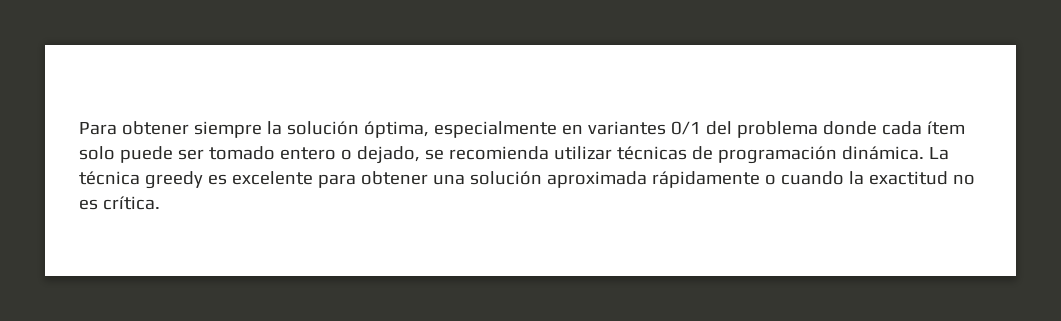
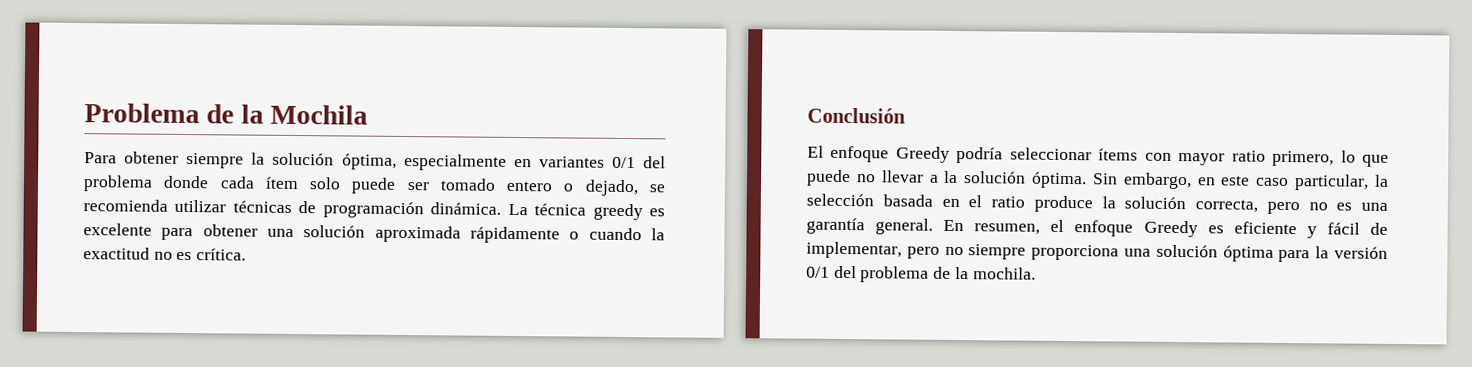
+ Problema de la Mochila
+ Conclusión
+ El enfoque Greedy podría seleccionar ítems con mayor ratio primero, lo que puede no llevar a la solución óptima. Sin embargo, en este caso particular, la selección basada en el ratio produce la solución correcta, pero no es una garantía general. En resumen, el enfoque Greedy es eficiente y fácil de implementar, pero no siempre proporciona una solución óptima para la versión 0/1 del problema de la mochila.

